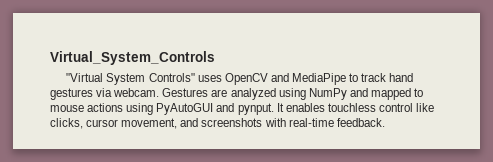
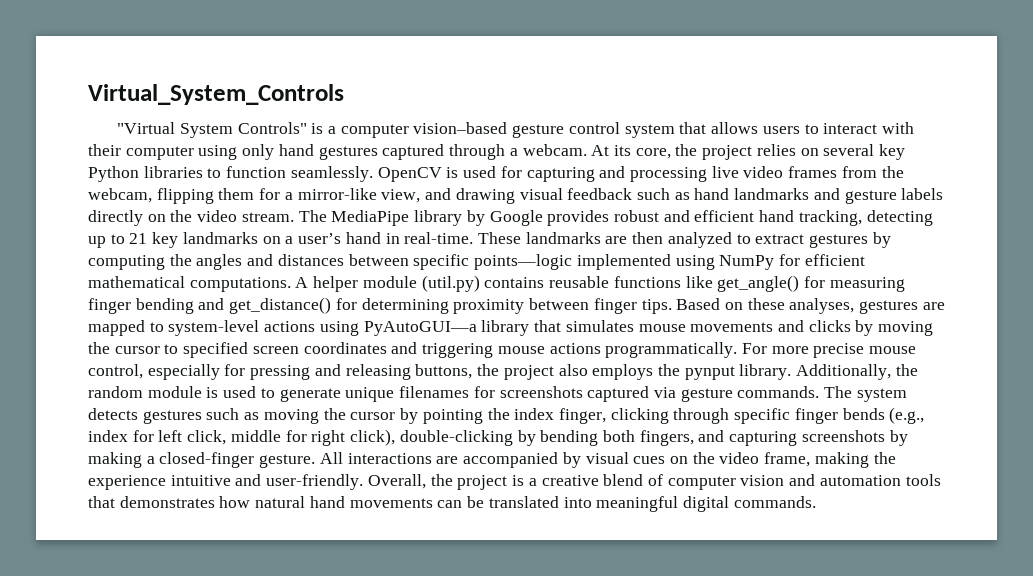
- "Virtual System Controls" uses OpenCV and MediaPipe to track hand gestures via webcam. Gestures are analyzed using NumPy and mapped to mouse actions using PyAutoGUI and pynput. It enables touchless control like clicks, cursor movement, and screenshots with real-time feedback.
+ "Virtual System Controls" is a computer vision–based gesture control system that allows users to interact with their computer using only hand gestures captured through a webcam. At its core, the project relies on several key Python libraries to function seamlessly. OpenCV is used for capturing and processing live video frames from the webcam, flipping them for a mirror-like view, and drawing visual feedback such as hand landmarks and gesture labels directly on the video stream. The MediaPipe library by Google provides robust and efficient hand tracking, detecting up to 21 key landmarks on a user’s hand in real-time. These landmarks are then analyzed to extract gestures by computing the angles and distances between specific points—logic implemented using NumPy for efficient mathematical computations. A helper module (util.py) contains reusable functions like get_angle() for measuring finger bending and get_distance() for determining proximity between finger tips. Based on these analyses, gestures are mapped to system-level actions using PyAutoGUI—a library that simulates mouse movements and clicks by moving the cursor to specified screen coordinates and triggering mouse actions programmatically. For more precise mouse control, especially for pressing and releasing buttons, the project also employs the pynput library. Additionally, the random module is used to generate unique filenames for screenshots captured via gesture commands. The system detects gestures such as moving the cursor by pointing the index finger, clicking through specific finger bends (e.g., index for left click, middle for right click), double-clicking by bending both fingers, and capturing screenshots by making a closed-finger gesture. All interactions are accompanied by visual cues on the video frame, making the experience intuitive and user-friendly. Overall, the project is a creative blend of computer vision and automation tools that demonstrates how natural hand movements can be translated into meaningful digital commands.

